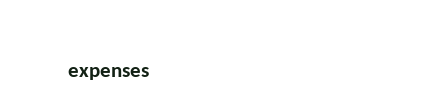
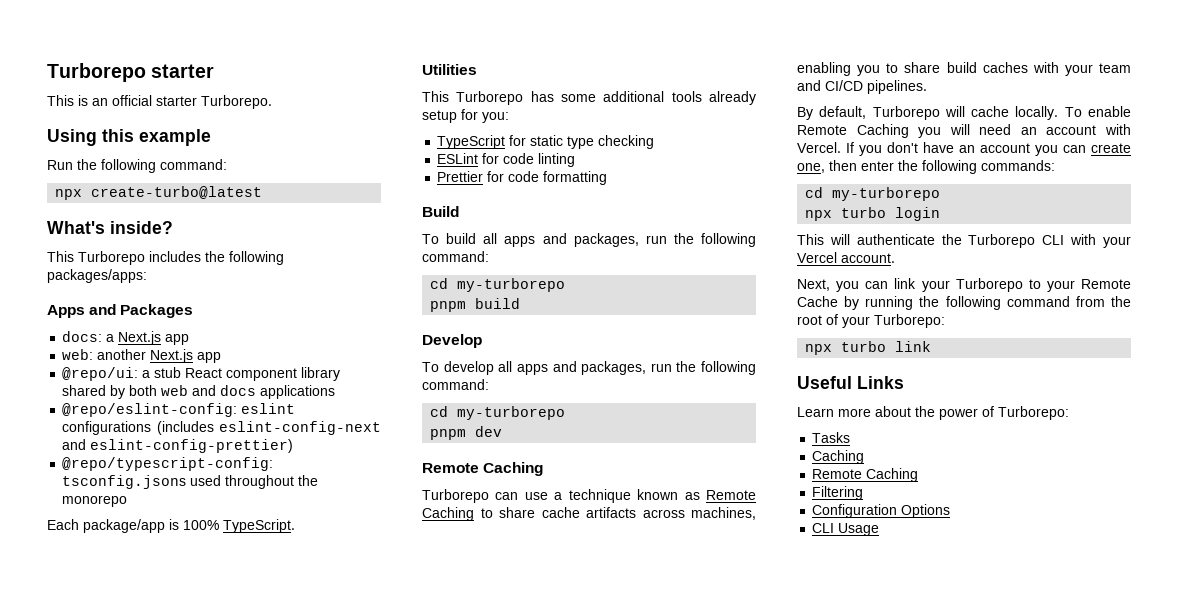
- expenses
+ Turborepo starter
+ This is an official starter Turborepo.
+ Using this example
+ Run the following command:
+ npx create-turbo@latest
+ What's inside?
+ This Turborepo includes the following packages/apps:
+ Apps and Packages
+ docs: a Next.js app
+ web: another Next.js app
+ @repo/ui: a stub React component library shared by both web and docs applications
+ @repo/eslint-config: eslint configurations (includes eslint-config-next and eslint-config-prettier)
+ @repo/typescript-config: tsconfig.jsons used throughout the monorepo
+ Each package/app is 100% TypeScript.
+ Utilities
+ This Turborepo has some additional tools already setup for you:
+ TypeScript for static type checking
+ ESLint for code linting
+ Prettier for code formatting
+ Build
+ To build all apps and packages, run the following command:
+ cd my-turborepo
+ pnpm build
+ Develop
+ To develop all apps and packages, run the following command:
+ cd my-turborepo
+ pnpm dev
+ Remote Caching
+ Turborepo can use a technique known as Remote Caching to share cache artifacts across machines, enabling you to share build caches with your team and CI/CD pipelines.
+ By default, Turborepo will cache locally. To enable Remote Caching you will need an account with Vercel. If you don't have an account you can create one, then enter the following commands:
+ cd my-turborepo
+ npx turbo login
+ This will authenticate the Turborepo CLI with your Vercel account.
+ Next, you can link your Turborepo to your Remote Cache by running the following command from the root of your Turborepo:
+ npx turbo link
+ Useful Links
+ Learn more about the power of Turborepo:
+ Tasks
+ Caching
+ Remote Caching
+ Filtering
+ Configuration Options
+ CLI Usage

